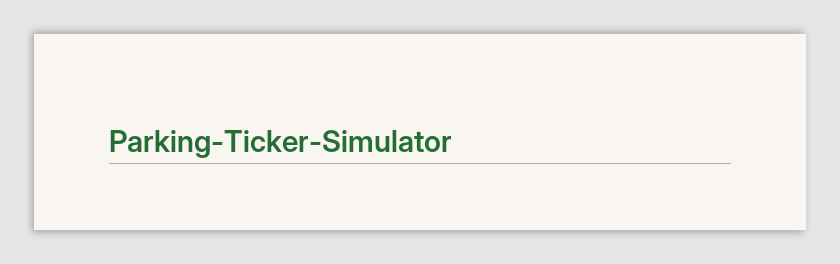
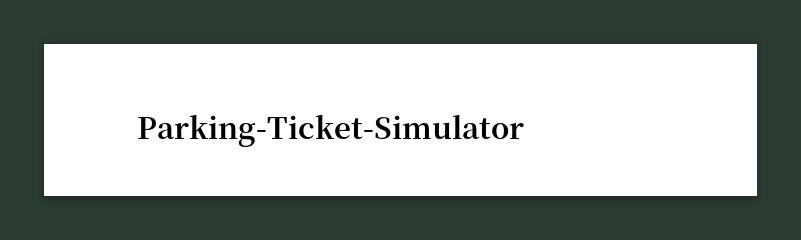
- Parking-Ticker-Simulator
+ Parking-Ticket-Simulator

